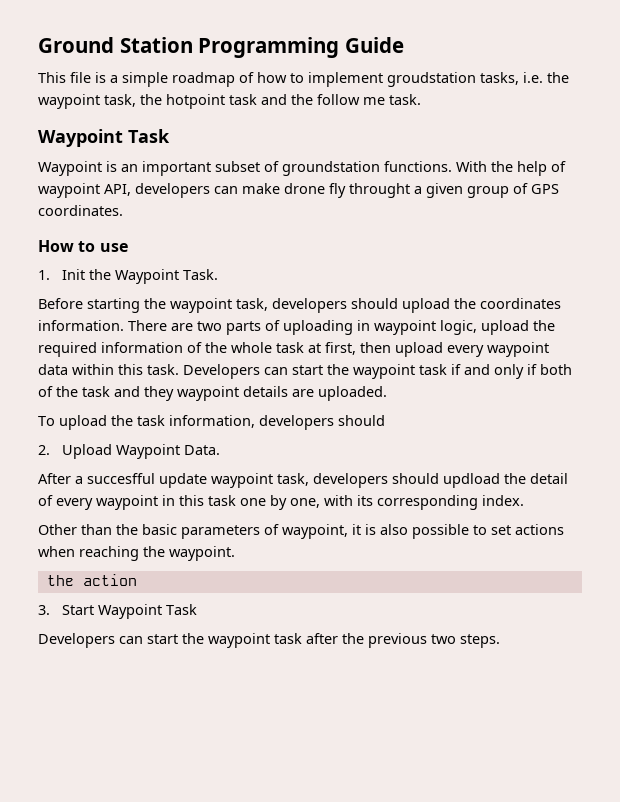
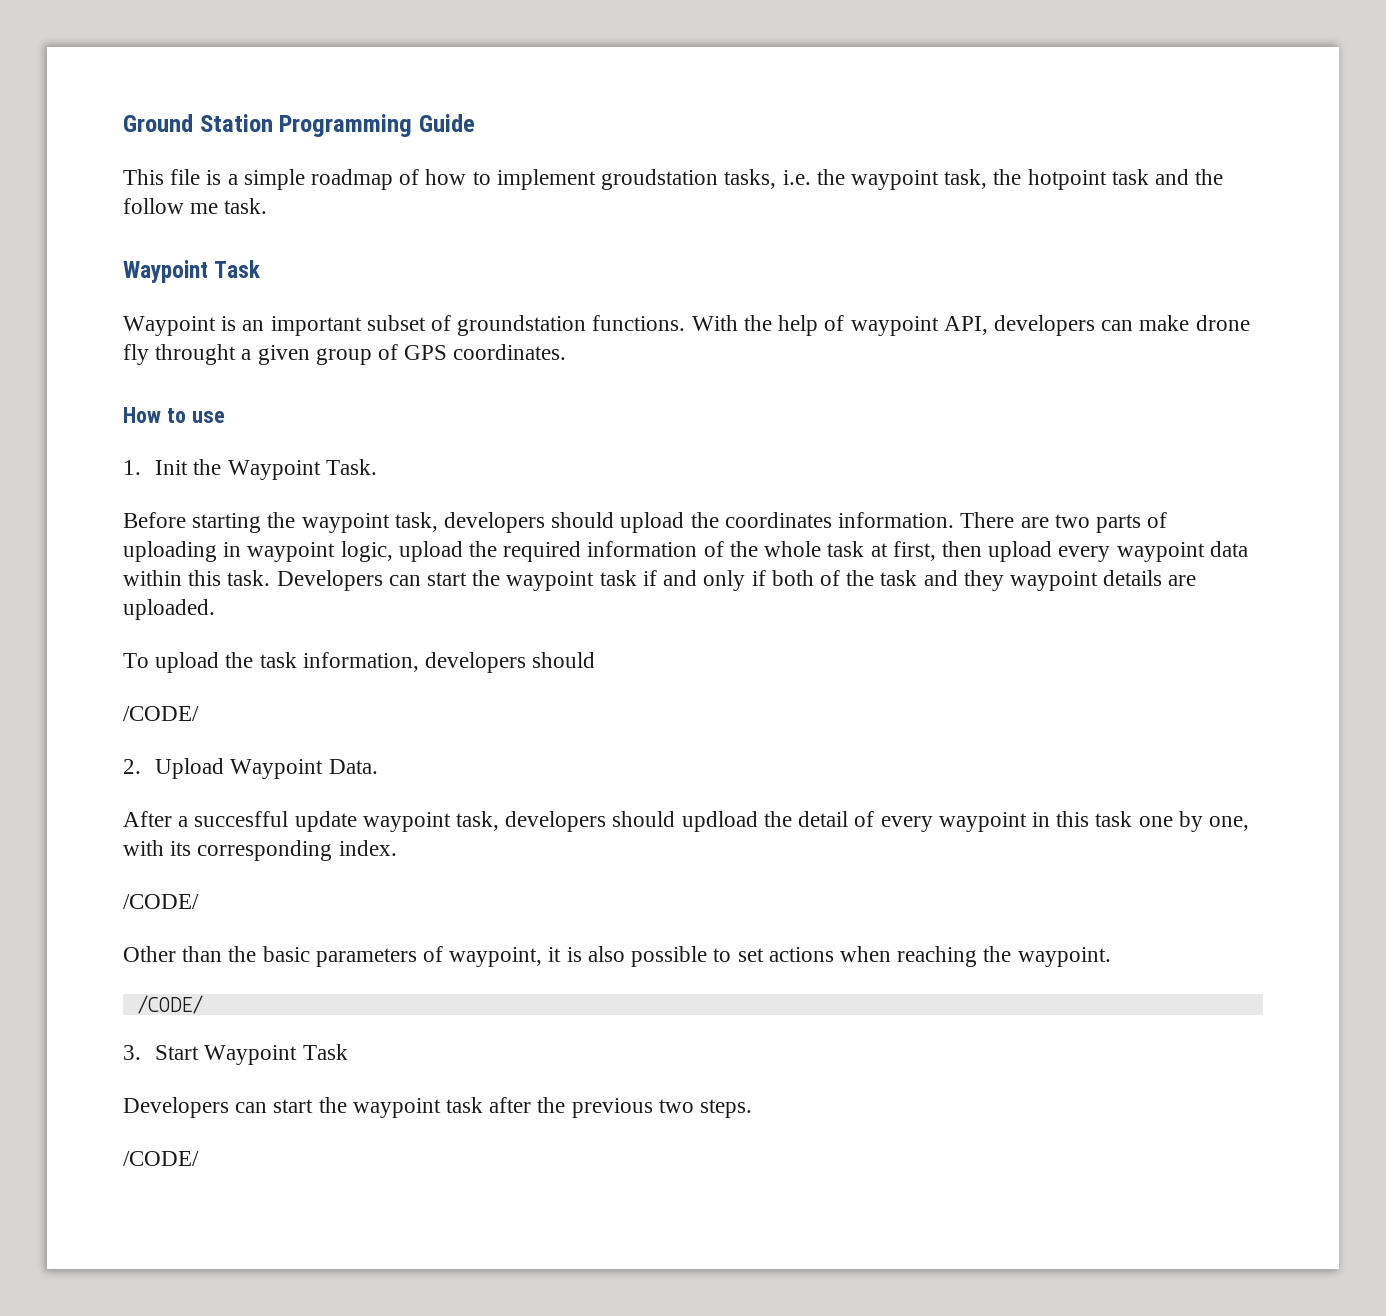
  To upload the task information, developers should
+ /CODE/
  After a succesfful update waypoint task, developers should updload the detail of every waypoint in this task one by one, with its corresponding index.
+ /CODE/
  Other than the basic parameters of waypoint, it is also possible to set actions when reaching the waypoint.
- the action
+ /CODE/
  Developers can start the waypoint task after the previous two steps.
+ /CODE/

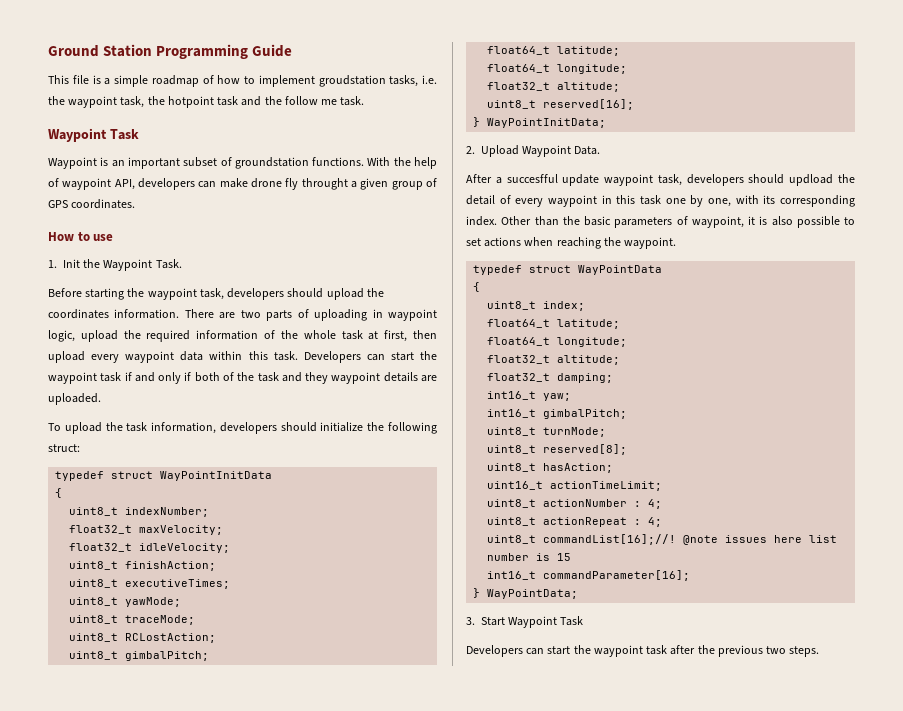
- To upload the task information, developers should
- /CODE/
+ To upload the task information, developers should initialize the following struct:
+ typedef struct WayPointInitData
+ {
+ uint8_t indexNumber;
+ float32_t maxVelocity;
+ float32_t idleVelocity;
+ uint8_t finishAction;
+ uint8_t executiveTimes;
+ uint8_t yawMode;
+ uint8_t traceMode;
+ uint8_t RCLostAction;
+ uint8_t gimbalPitch;
+ float64_t latitude;
+ float64_t longitude;
+ float32_t altitude;
+ uint8_t reserved[16];
+ } WayPointInitData;
- After a succesfful update waypoint task, developers should updload the detail of every waypoint in this task one by one, with its corresponding index.
- /CODE/
- Other than the basic parameters of waypoint, it is also possible to set actions when reaching the waypoint.
- /CODE/
+ After a succesfful update waypoint task, developers should updload the detail of every waypoint in this task one by one, with its corresponding index. Other than the basic parameters of waypoint, it is also possible to set actions when reaching the waypoint.
+ typedef struct WayPointData
+ {
+ uint8_t index;
+ float64_t latitude;
+ float64_t longitude;
+ float32_t altitude;
+ float32_t damping;
+ int16_t yaw;
+ int16_t gimbalPitch;
+ uint8_t turnMode;
+ uint8_t reserved[8];
+ uint8_t hasAction;
+ uint16_t actionTimeLimit;
+ uint8_t actionNumber : 4;
+ uint8_t actionRepeat : 4;
+ uint8_t commandList[16];//! @note issues here list number is 15
+ int16_t commandParameter[16];
+ } WayPointData;
  Developers can start the waypoint task after the previous two steps.
- /CODE/

